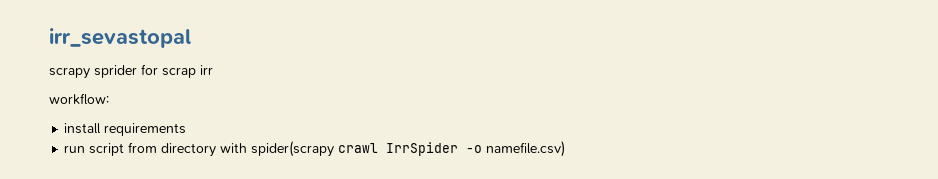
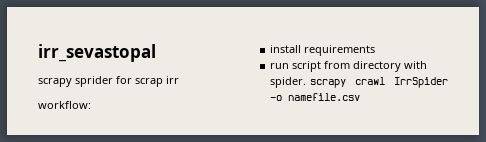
- run script from directory with spider(scrapy crawl IrrSpider -o namefile.csv)
+ run script from directory with spider. scrapy crawl IrrSpider -o namefile.csv

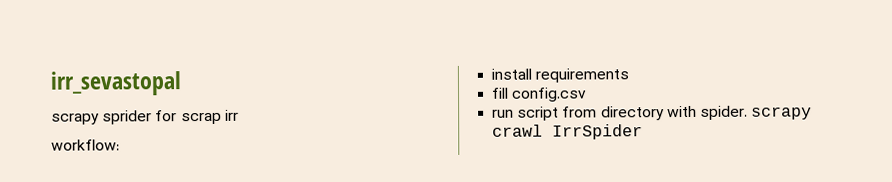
+ fill config.csv
- run script from directory with spider. scrapy crawl IrrSpider -o namefile.csv
+ run script from directory with spider. scrapy crawl IrrSpider

